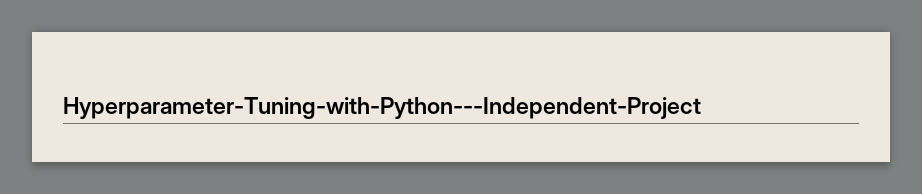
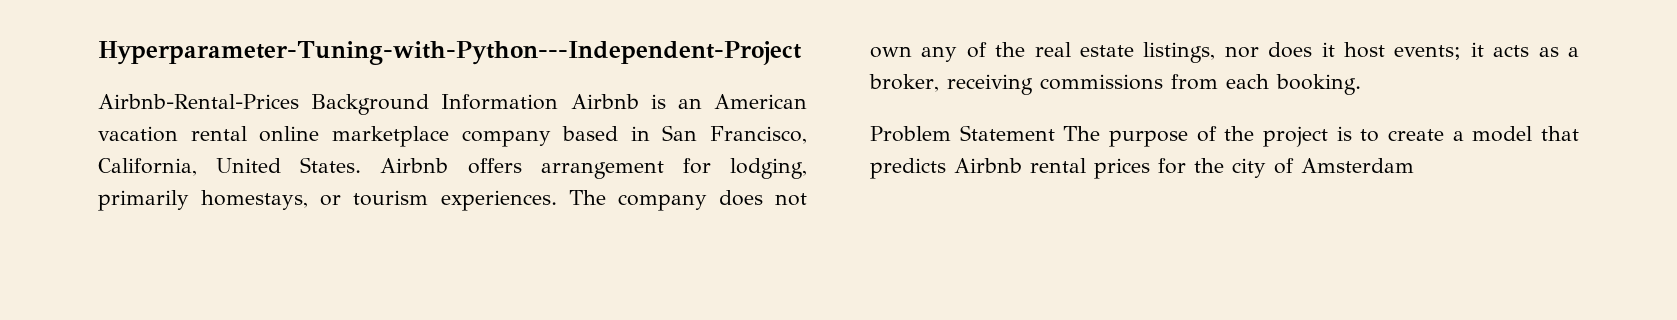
+ Airbnb-Rental-Prices Background Information Airbnb is an American vacation rental online marketplace company based in San Francisco, California, United States. Airbnb offers arrangement for lodging, primarily homestays, or tourism experiences. The company does not own any of the real estate listings, nor does it host events; it acts as a broker, receiving commissions from each booking.
+ Problem Statement The purpose of the project is to create a model that predicts Airbnb rental prices for the city of Amsterdam

